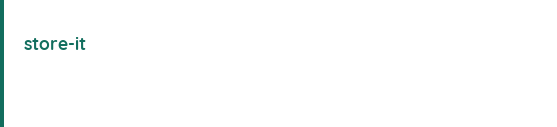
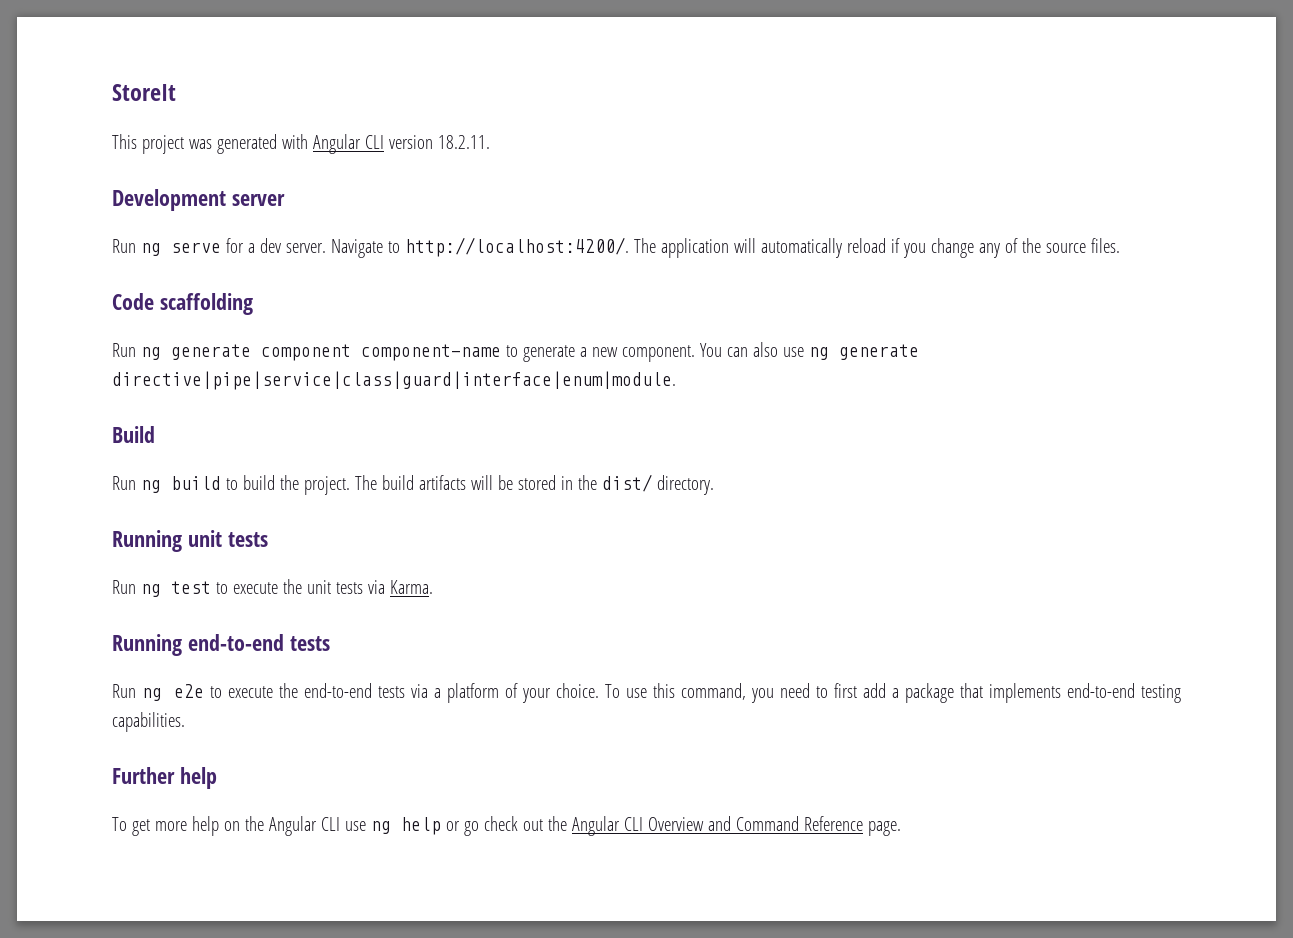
- store-it
+ StoreIt
+ This project was generated with Angular CLI version 18.2.11.
+ Development server
+ Run ng serve for a dev server. Navigate to http://localhost:4200/. The application will automatically reload if you change any of the source files.
+ Code scaffolding
+ Run ng generate component component-name to generate a new component. You can also use ng generate directive|pipe|service|class|guard|interface|enum|module.
+ Build
+ Run ng build to build the project. The build artifacts will be stored in the dist/ directory.
+ Running unit tests
+ Run ng test to execute the unit tests via Karma.
+ Running end-to-end tests
+ Run ng e2e to execute the end-to-end tests via a platform of your choice. To use this command, you need to first add a package that implements end-to-end testing capabilities.
+ Further help
+ To get more help on the Angular CLI use ng help or go check out the Angular CLI Overview and Command Reference page.

